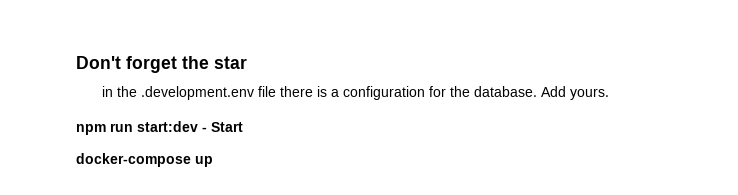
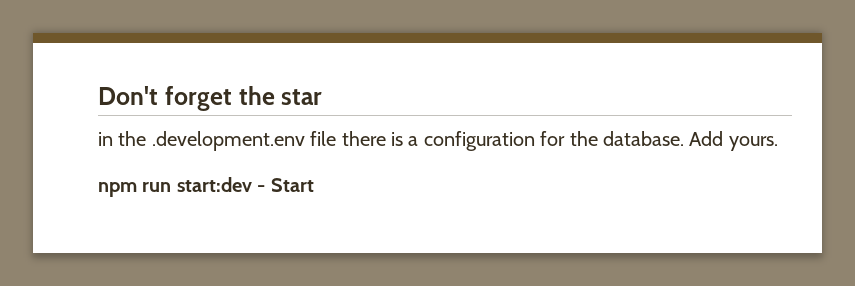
- docker-compose up

